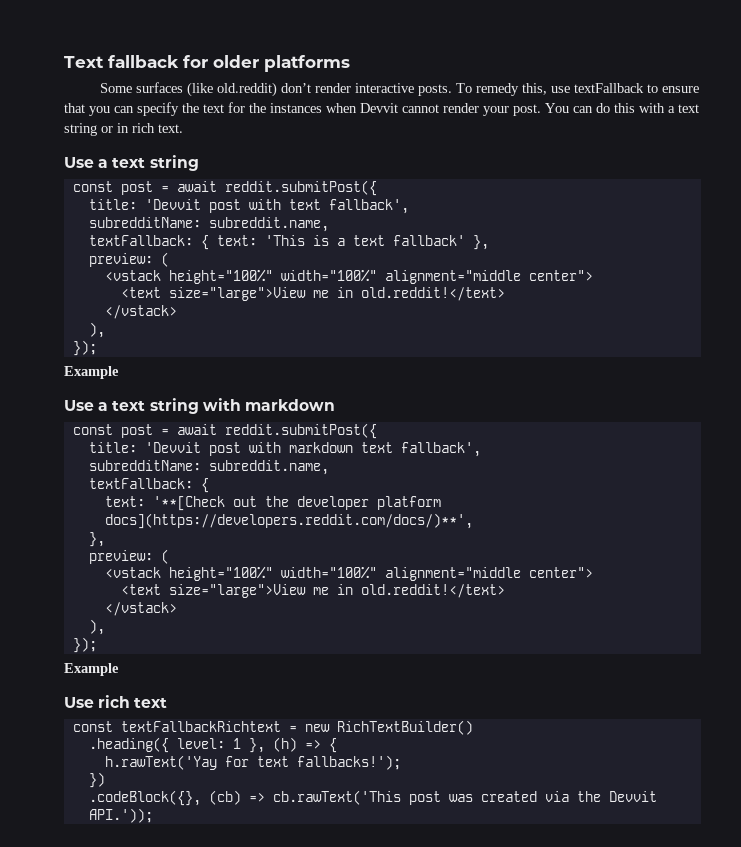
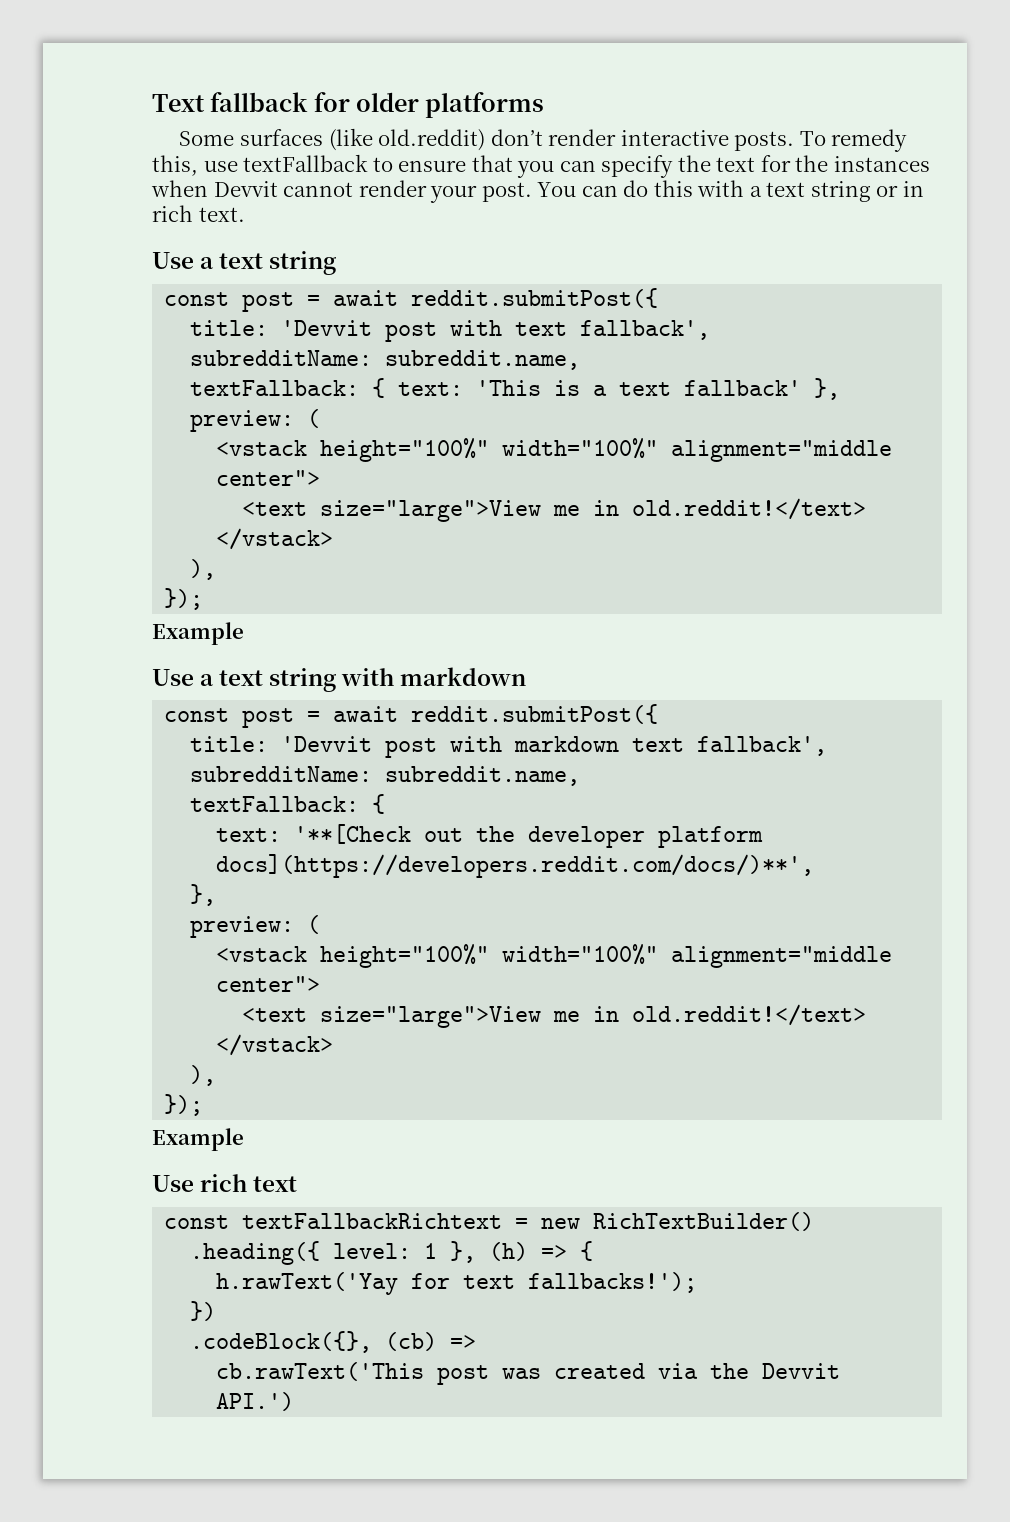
- .codeBlock({}, (cb) => cb.rawText('This post was created via the Devvit API.'));
+ .codeBlock({}, (cb) =>
+ cb.rawText('This post was created via the Devvit API.')

